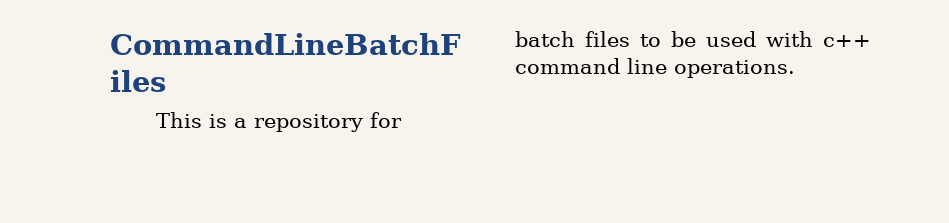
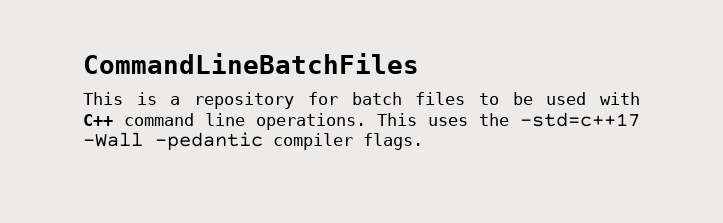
- This is a repository for batch files to be used with c++ command line operations.
+ This is a repository for batch files to be used with C++ command line operations.
+ This uses the -std=c++17 -Wall -pedantic compiler flags.

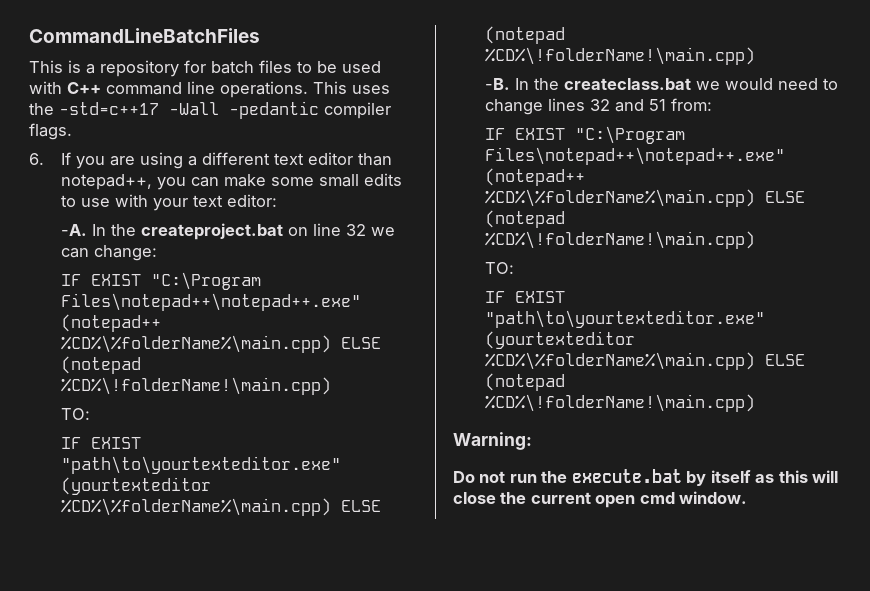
+ 6. If you are using a different text editor than notepad++, you can make some small edits to use with your text editor:
+ -A. In the createproject.bat on line 32 we can change:
+ IF EXIST "C:\Program Files\notepad++\notepad++.exe" (notepad++ %CD%\%folderName%\main.cpp) ELSE (notepad %CD%\!folderName!\main.cpp)
+ TO:
+ IF EXIST "path\to\yourtexteditor.exe" (yourtexteditor %CD%\%folderName%\main.cpp) ELSE (notepad %CD%\!folderName!\main.cpp)
+ -B. In the createclass.bat we would need to change lines 32 and 51 from:
+ IF EXIST "C:\Program Files\notepad++\notepad++.exe" (notepad++ %CD%\%folderName%\main.cpp) ELSE (notepad %CD%\!folderName!\main.cpp)
+ TO:
+ IF EXIST "path\to\yourtexteditor.exe" (yourtexteditor %CD%\%folderName%\main.cpp) ELSE (notepad %CD%\!folderName!\main.cpp)
+ Warning:
+ Do not run the execute.bat by itself as this will close the current open cmd window.

